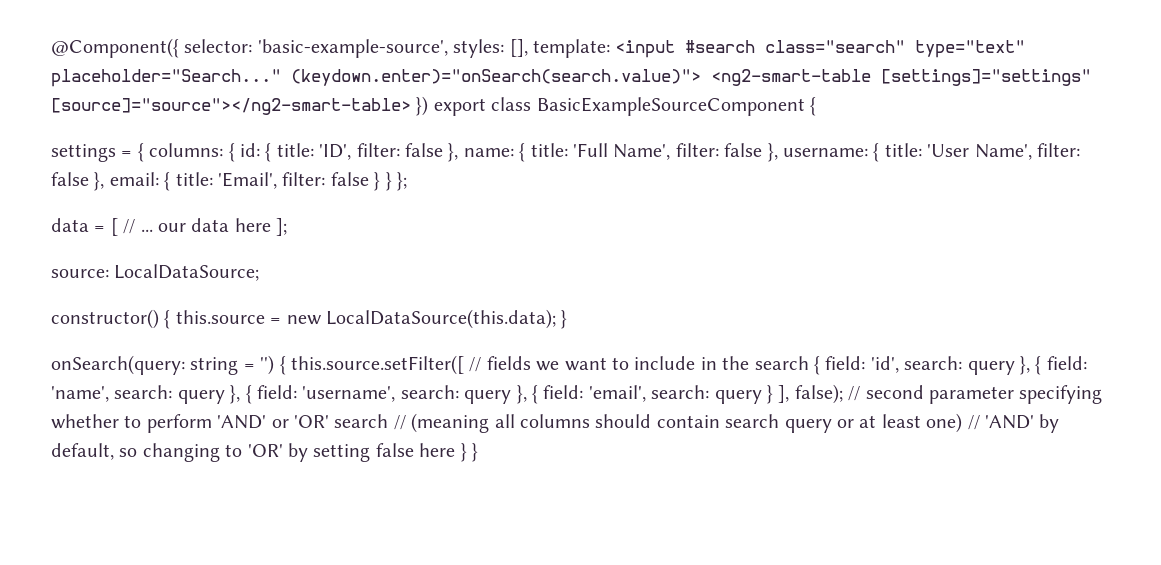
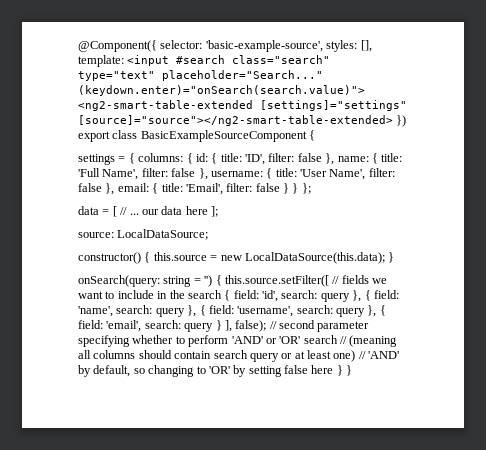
- (keydown.enter)="onSearch(search.value)"> <ng2-smart-table [settings]="settings" [source]="source"></ng2-smart-table> }) export class BasicExampleSourceComponent {
+ (keydown.enter)="onSearch(search.value)"> <ng2-smart-table-extended [settings]="settings" [source]="source"></ng2-smart-table-extended> }) export class BasicExampleSourceComponent {

